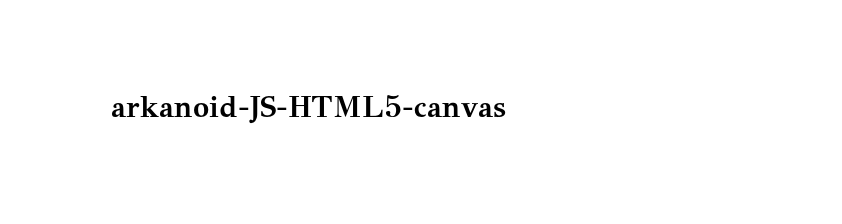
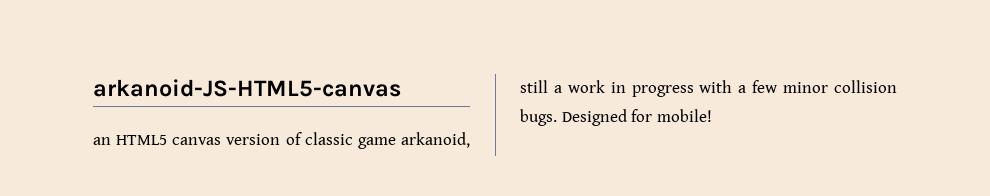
+ an HTML5 canvas version of classic game arkanoid, still a work in progress with a few minor collision bugs. Designed for mobile!

